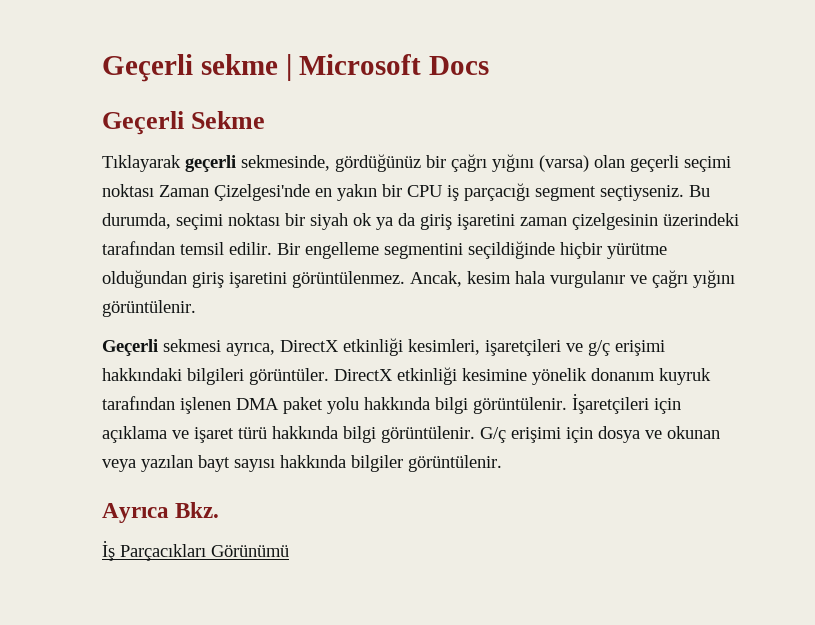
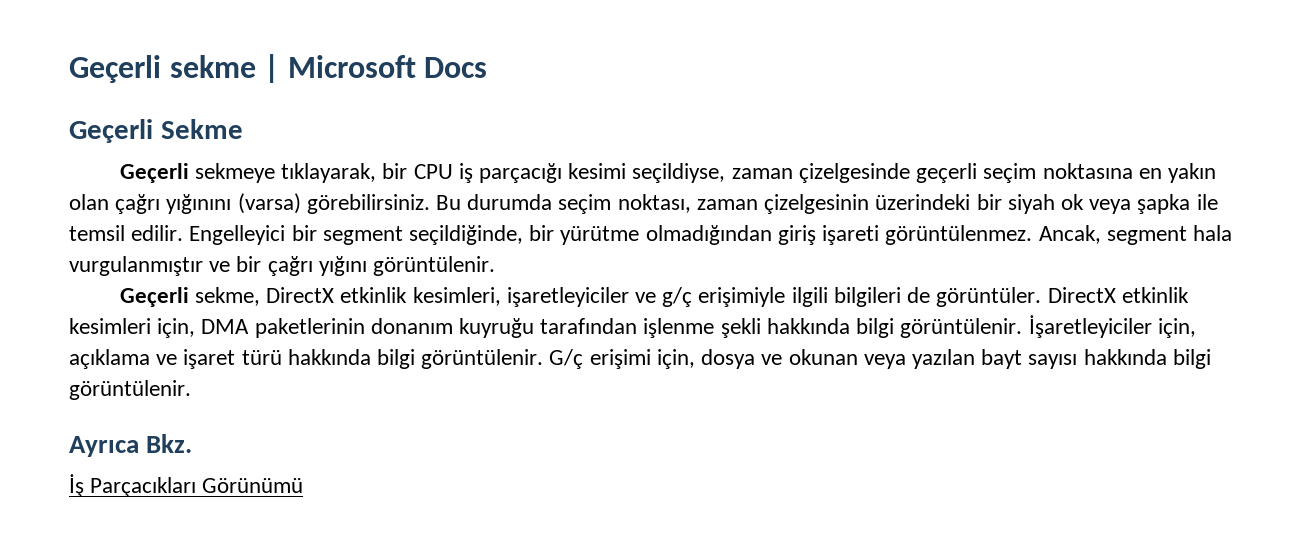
- Tıklayarak geçerli sekmesinde, gördüğünüz bir çağrı yığını (varsa) olan geçerli seçimi noktası Zaman Çizelgesi'nde en yakın bir CPU iş parçacığı segment seçtiyseniz. Bu durumda, seçimi noktası bir siyah ok ya da giriş işaretini zaman çizelgesinin üzerindeki tarafından temsil edilir. Bir engelleme segmentini seçildiğinde hiçbir yürütme olduğundan giriş işaretini görüntülenmez. Ancak, kesim hala vurgulanır ve çağrı yığını görüntülenir.
- Geçerli sekmesi ayrıca, DirectX etkinliği kesimleri, işaretçileri ve g/ç erişimi hakkındaki bilgileri görüntüler. DirectX etkinliği kesimine yönelik donanım kuyruk tarafından işlenen DMA paket yolu hakkında bilgi görüntülenir. İşaretçileri için açıklama ve işaret türü hakkında bilgi görüntülenir.
+ Geçerli sekmeye tıklayarak, bir CPU iş parçacığı kesimi seçildiyse, zaman çizelgesinde geçerli seçim noktasına en yakın olan çağrı yığınını (varsa) görebilirsiniz. Bu durumda seçim noktası, zaman çizelgesinin üzerindeki bir siyah ok veya şapka ile temsil edilir. Engelleyici bir segment seçildiğinde, bir yürütme olmadığından giriş işareti görüntülenmez. Ancak, segment hala vurgulanmıştır ve bir çağrı yığını görüntülenir.
+ Geçerli sekme, DirectX etkinlik kesimleri, işaretleyiciler ve g/ç erişimiyle ilgili bilgileri de görüntüler. DirectX etkinlik kesimleri için, DMA paketlerinin donanım kuyruğu tarafından işlenme şekli hakkında bilgi görüntülenir. İşaretleyiciler için, açıklama ve işaret türü hakkında bilgi görüntülenir.
- G/ç erişimi için dosya ve okunan veya yazılan bayt sayısı hakkında bilgiler görüntülenir.
+ G/ç erişimi için, dosya ve okunan veya yazılan bayt sayısı hakkında bilgi görüntülenir.

